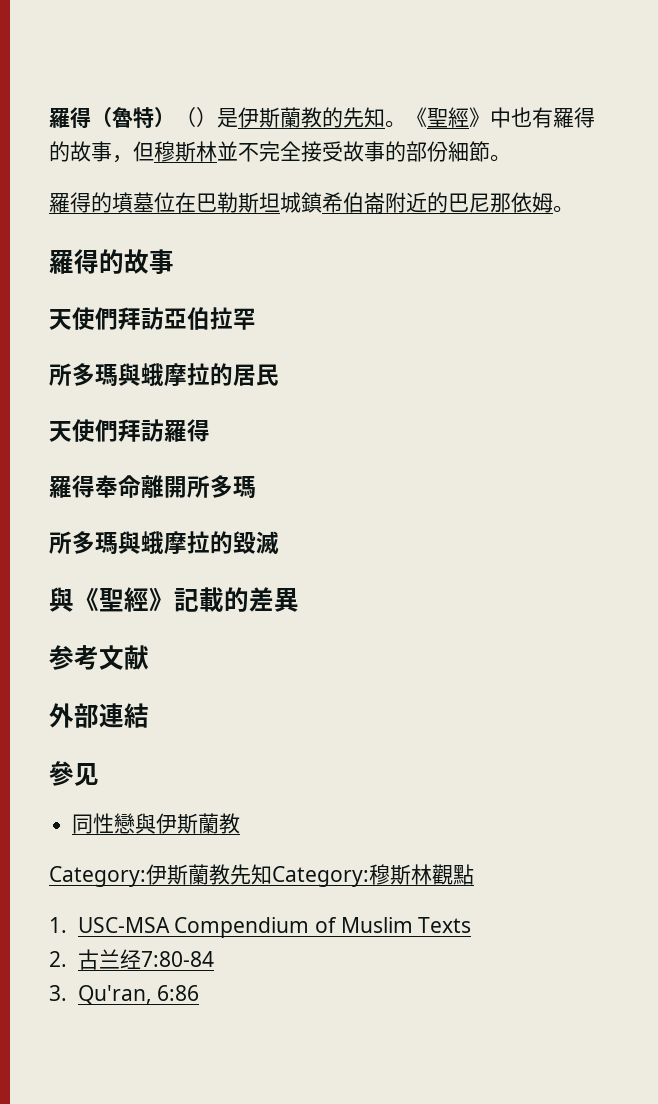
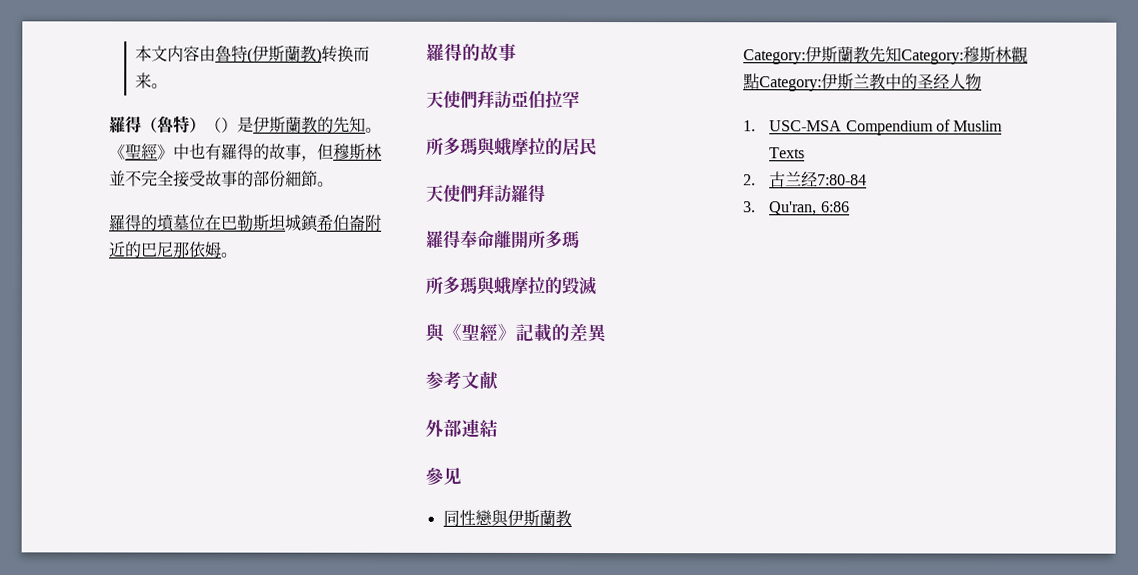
+ 本文内容由魯特(伊斯蘭教)转换而来。
- Category:伊斯蘭教先知Category:穆斯林觀點
+ Category:伊斯蘭教先知Category:穆斯林觀點Category:伊斯兰教中的圣经人物

